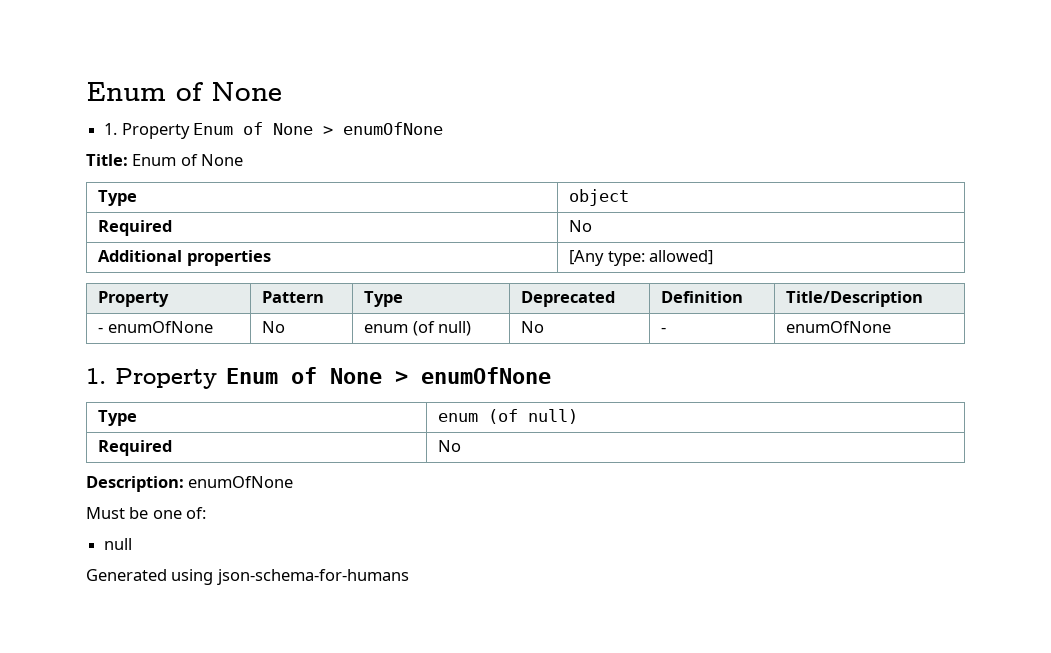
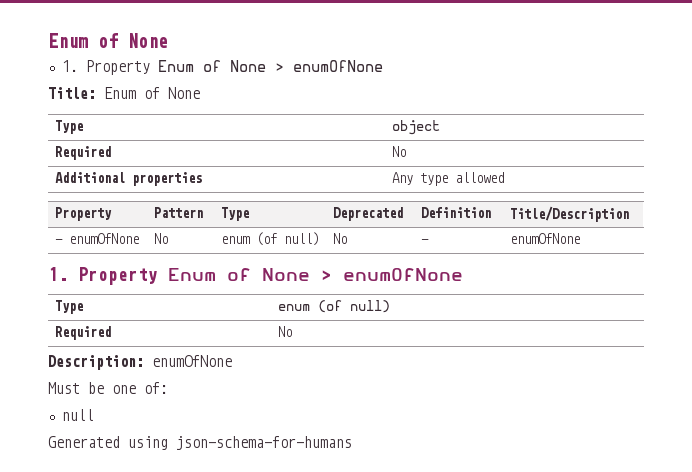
- Additional properties | [Any type: allowed]
+ Additional properties | Any type allowed

